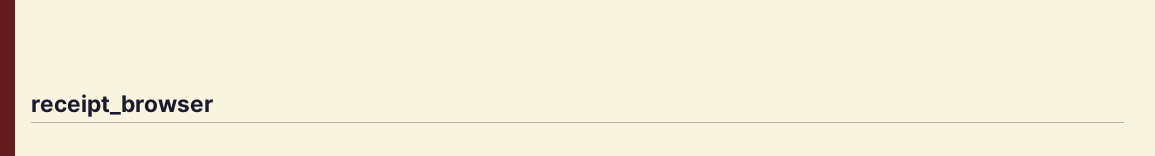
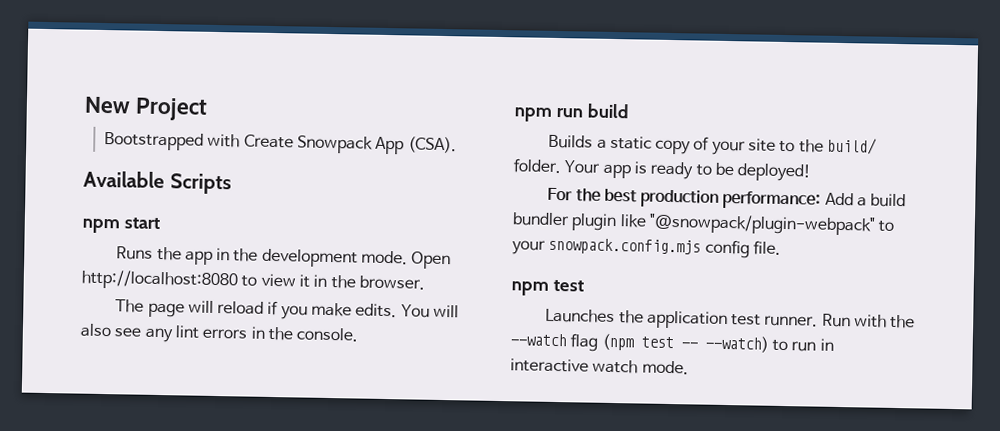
- receipt_browser
+ New Project
+ Bootstrapped with Create Snowpack App (CSA).
+ Available Scripts
+ npm start
+ Runs the app in the development mode. Open http://localhost:8080 to view it in the browser.
+ The page will reload if you make edits. You will also see any lint errors in the console.
+ npm run build
+ Builds a static copy of your site to the build/ folder. Your app is ready to be deployed!
+ For the best production performance: Add a build bundler plugin like "@snowpack/plugin-webpack" to your snowpack.config.mjs config file.
+ npm test
+ Launches the application test runner. Run with the --watch flag (npm test -- --watch) to run in interactive watch mode.

